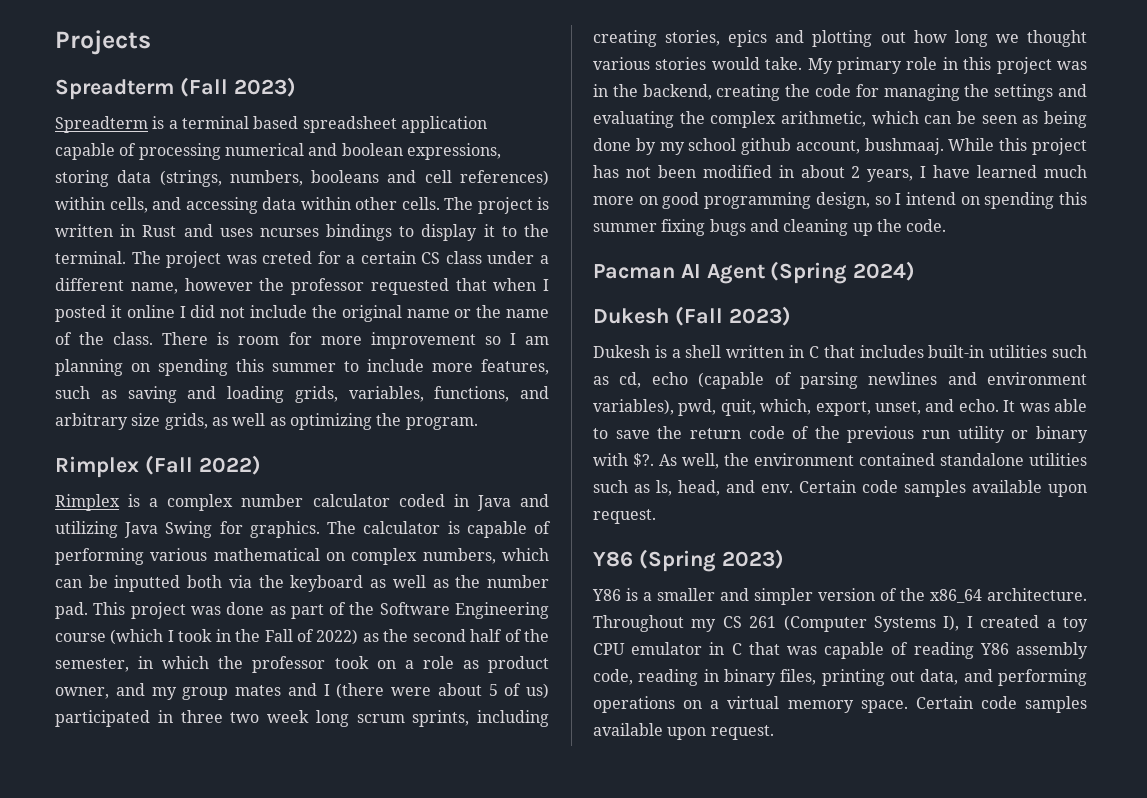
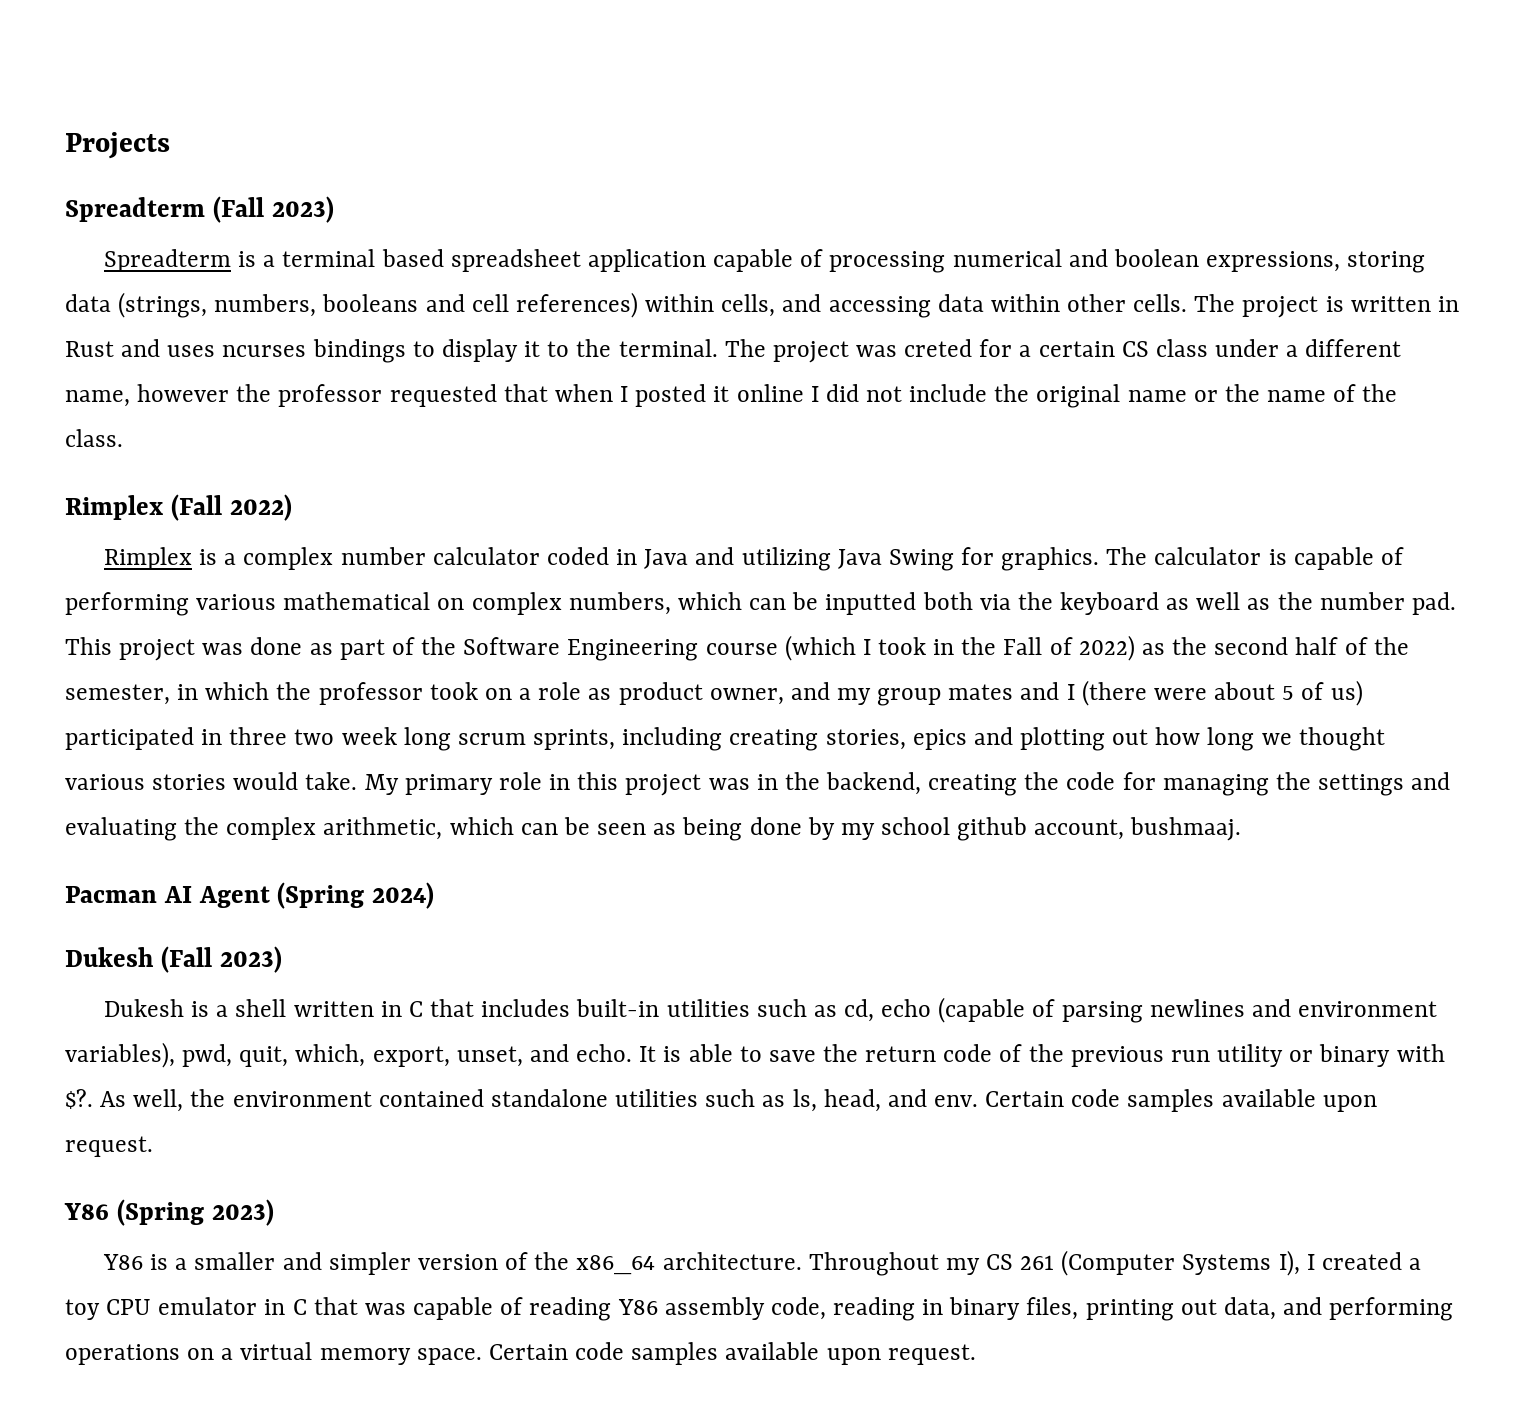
- There is room for more improvement so I am planning on spending this summer to include more features, such as saving and loading grids, variables, functions, and arbitrary size grids, as well as optimizing the program.
- While this project has not been modified in about 2 years, I have learned much more on good programming design, so I intend on spending this summer fixing bugs and cleaning up the code.
- It was able to save the return code of the previous run utility or binary with $?.
+ It is able to save the return code of the previous run utility or binary with $?.

